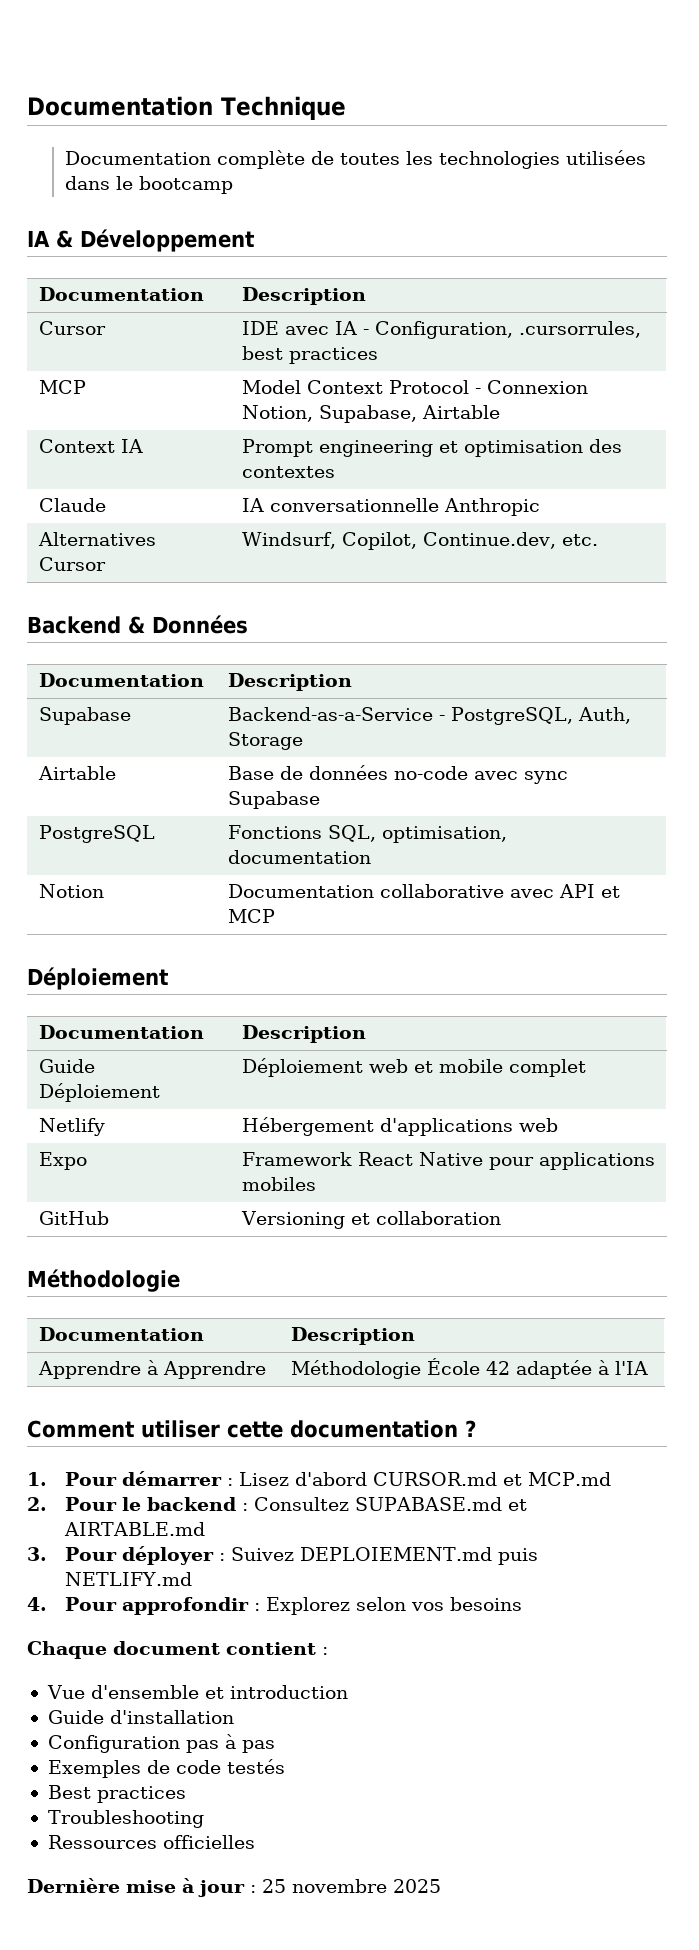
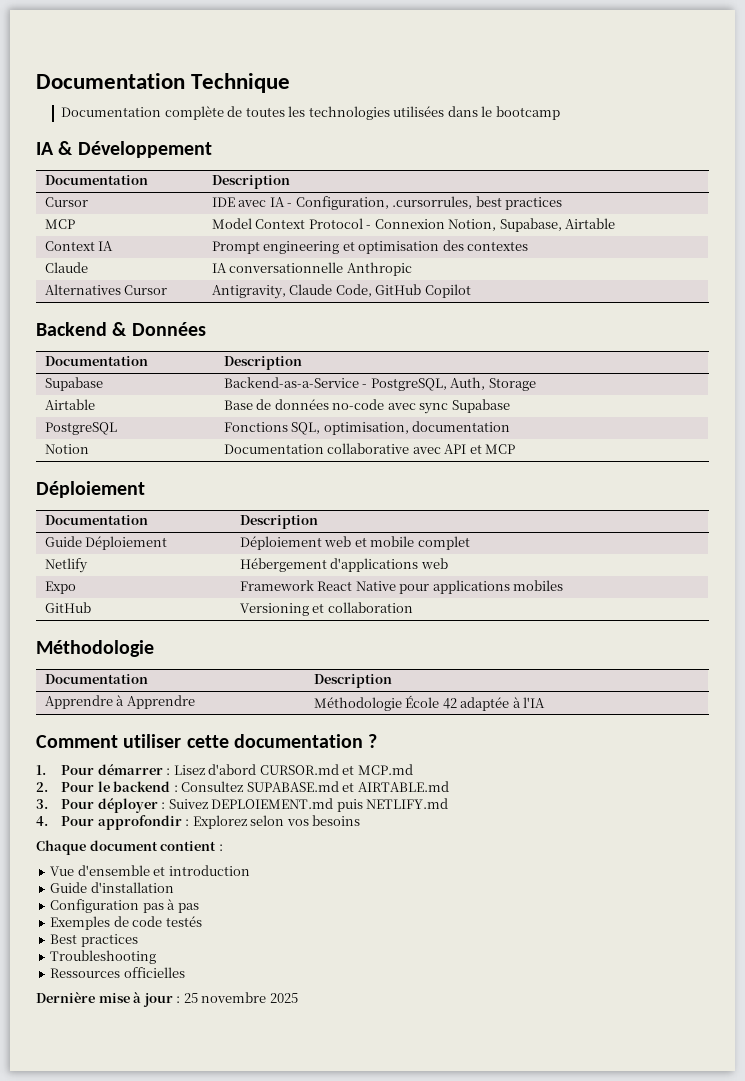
- Alternatives Cursor | Windsurf, Copilot, Continue.dev, etc.
+ Alternatives Cursor | Antigravity, Claude Code, GitHub Copilot

